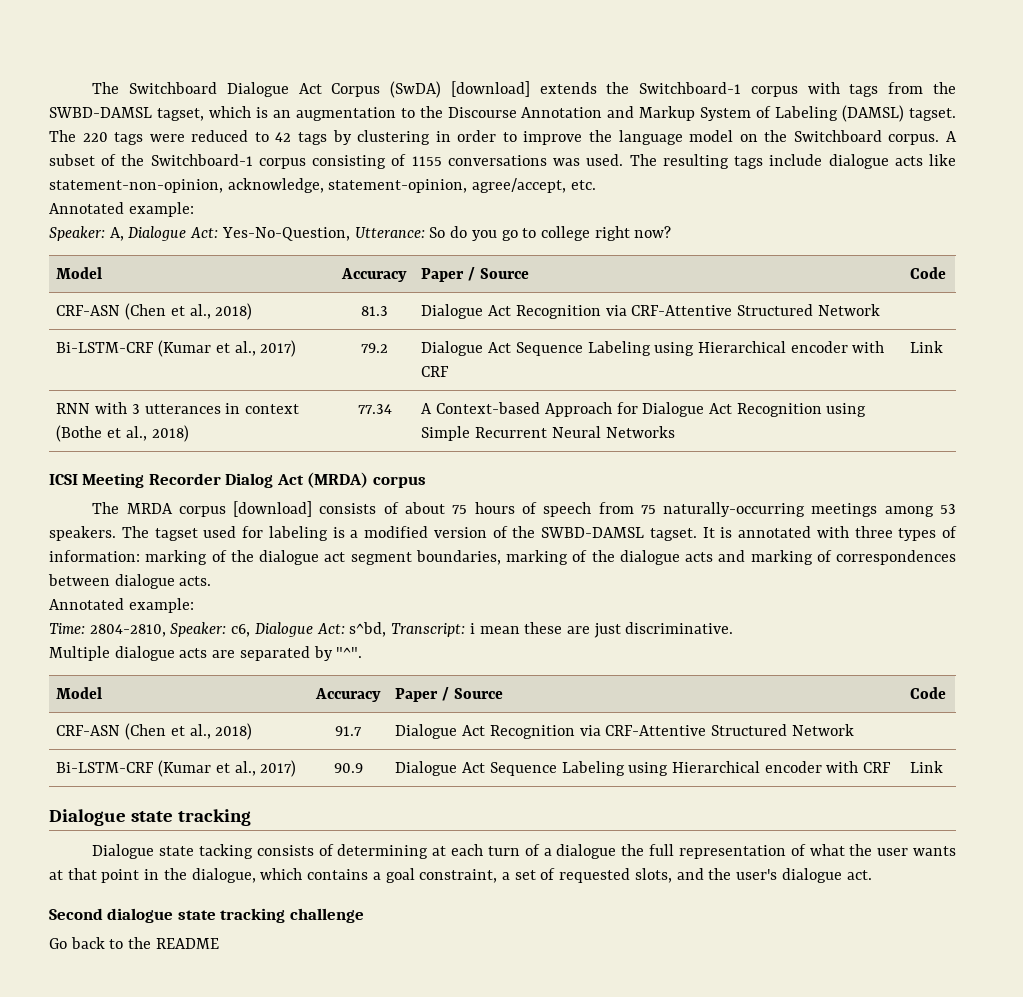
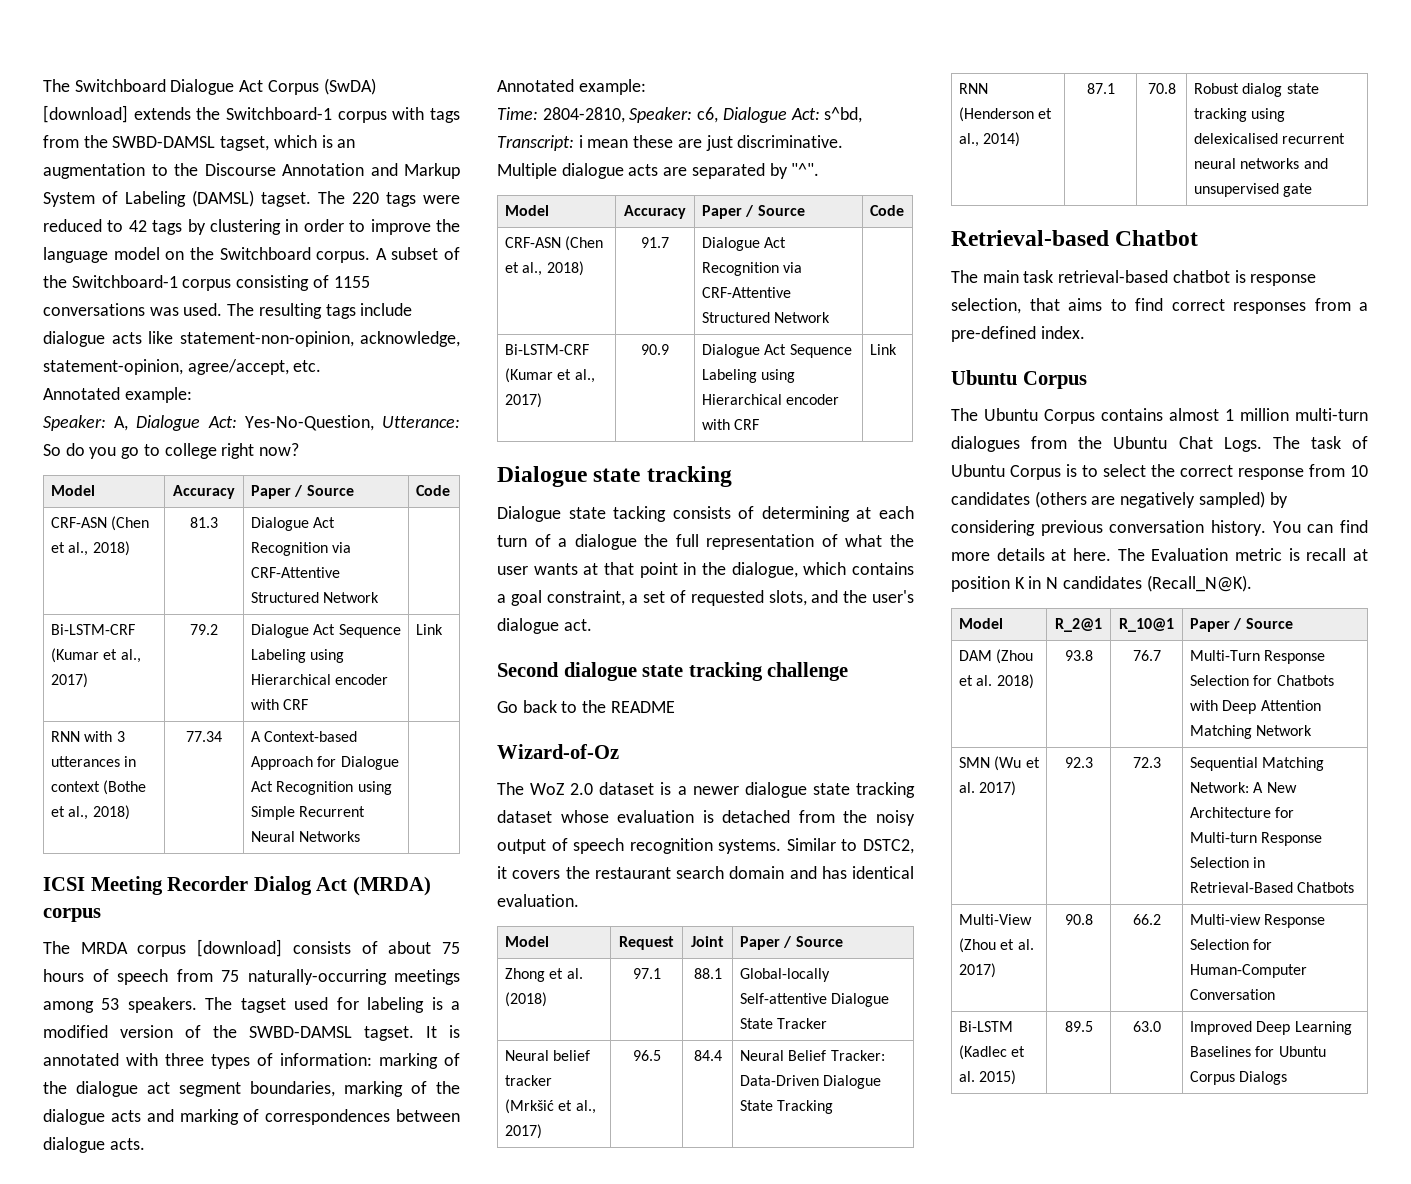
+ Wizard-of-Oz
+ The WoZ 2.0 dataset is a newer dialogue state tracking dataset whose evaluation is detached from the noisy output of speech recognition systems. Similar to DSTC2, it covers the restaurant search domain and has identical evaluation.
+ Model | Request | Joint | Paper / Source
+ Zhong et al. (2018) | 97.1 | 88.1 | Global-locally Self-attentive Dialogue State Tracker
+ Neural belief tracker (Mrkšić et al., 2017) | 96.5 | 84.4 | Neural Belief Tracker: Data-Driven Dialogue State Tracking
+ RNN (Henderson et al., 2014) | 87.1 | 70.8 | Robust dialog state tracking using delexicalised recurrent neural networks and unsupervised gate
+ Retrieval-based Chatbot
+ The main task retrieval-based chatbot is response selection, that aims to find correct responses from a pre-defined index.
+ Ubuntu Corpus
+ The Ubuntu Corpus contains almost 1 million multi-turn dialogues from the Ubuntu Chat Logs. The task of Ubuntu Corpus is to select the correct response from 10 candidates (others are negatively sampled) by considering previous conversation history. You can find more details at here. The Evaluation metric is recall at position K in N candidates (Recall_N@K).
+ Model | R_2@1 | R_10@1 | Paper / Source
+ DAM (Zhou et al. 2018) | 93.8 | 76.7 | Multi-Turn Response Selection for Chatbots with Deep Attention Matching Network
+ SMN (Wu et al. 2017) | 92.3 | 72.3 | Sequential Matching Network: A New Architecture for Multi-turn Response Selection in Retrieval-Based Chatbots
+ Multi-View (Zhou et al. 2017) | 90.8 | 66.2 | Multi-view Response Selection for Human-Computer Conversation
+ Bi-LSTM (Kadlec et al. 2015) | 89.5 | 63.0 | Improved Deep Learning Baselines for Ubuntu Corpus Dialogs

